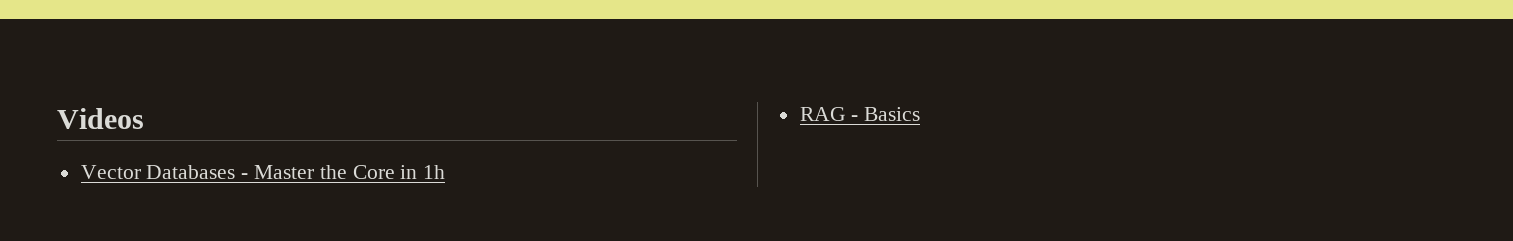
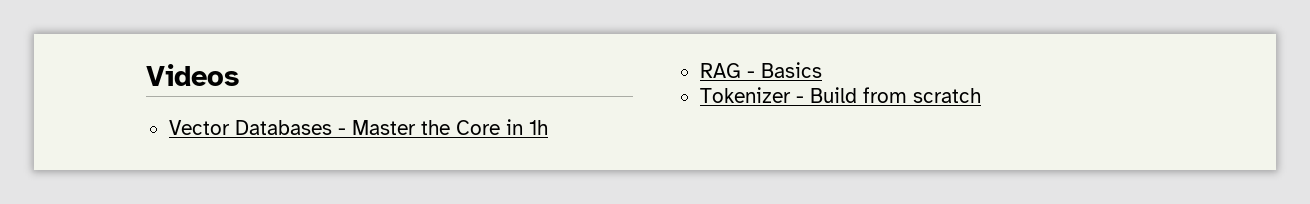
+ Tokenizer - Build from scratch

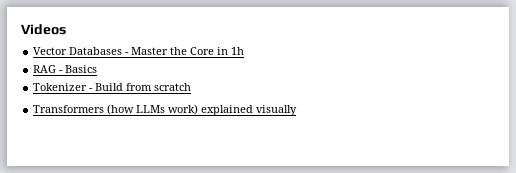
+ Transformers (how LLMs work) explained visually

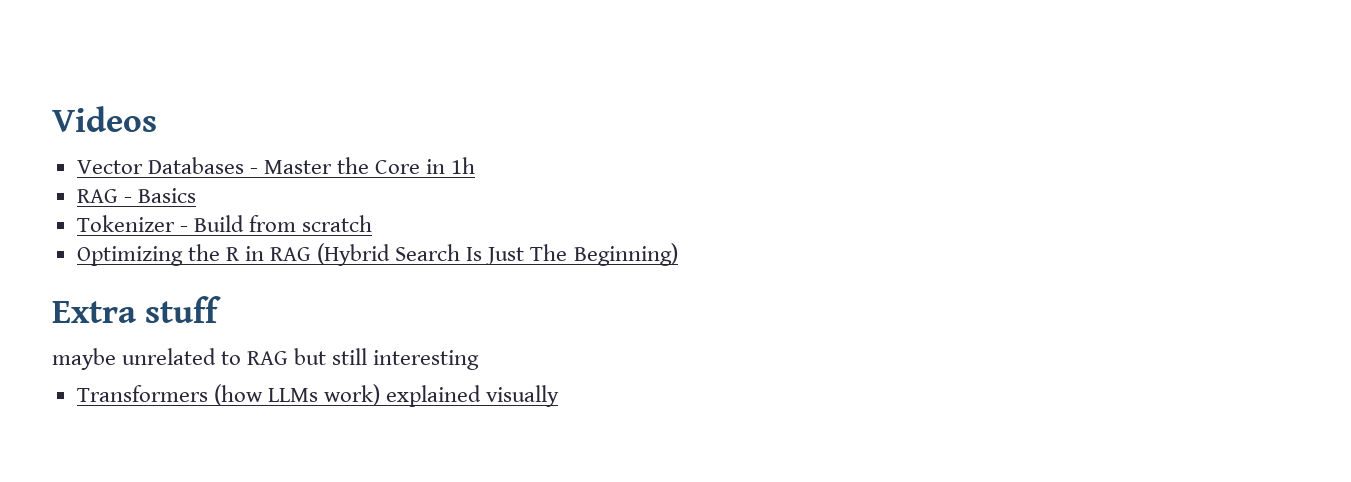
+ Optimizing the R in RAG (Hybrid Search Is Just The Beginning)
+ Extra stuff
+ maybe unrelated to RAG but still interesting

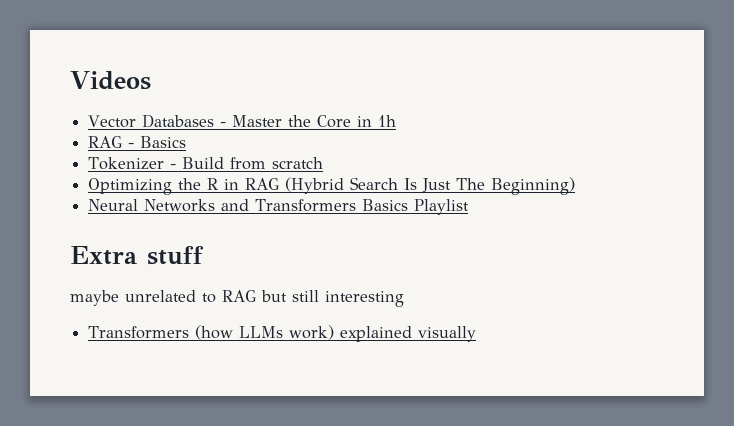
+ Neural Networks and Transformers Basics Playlist

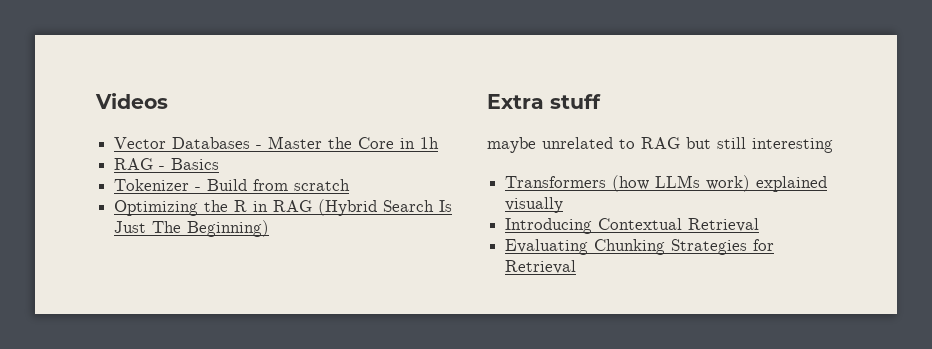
- Neural Networks and Transformers Basics Playlist
+ Introducing Contextual Retrieval
+ Evaluating Chunking Strategies for Retrieval

